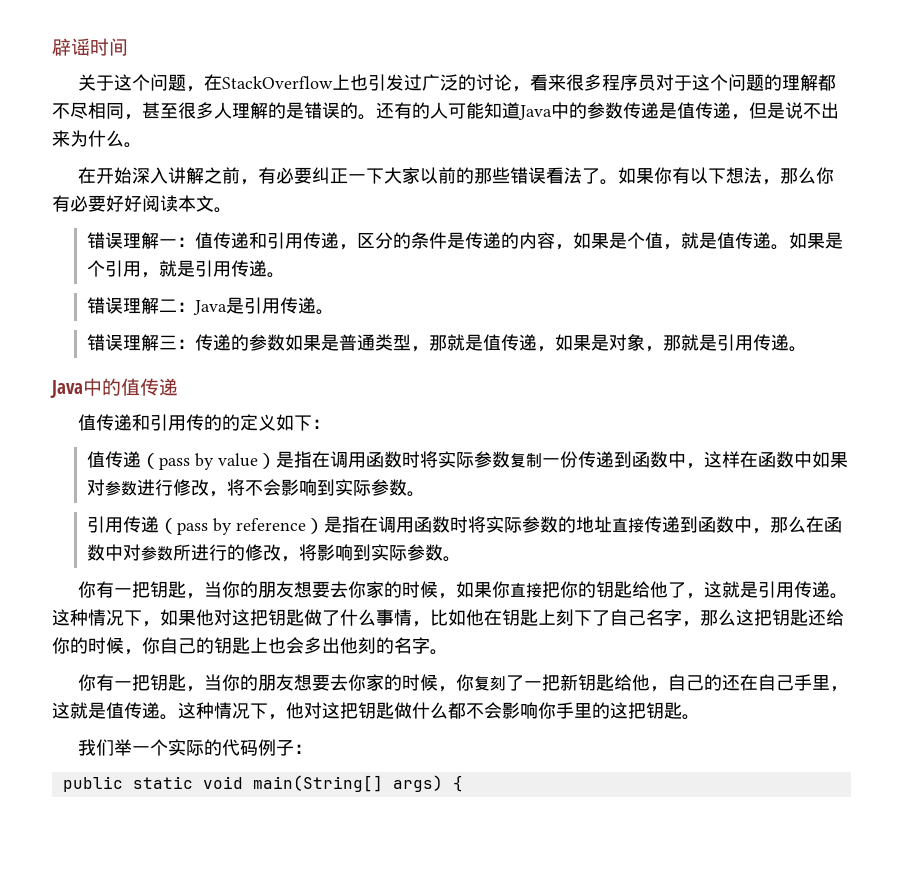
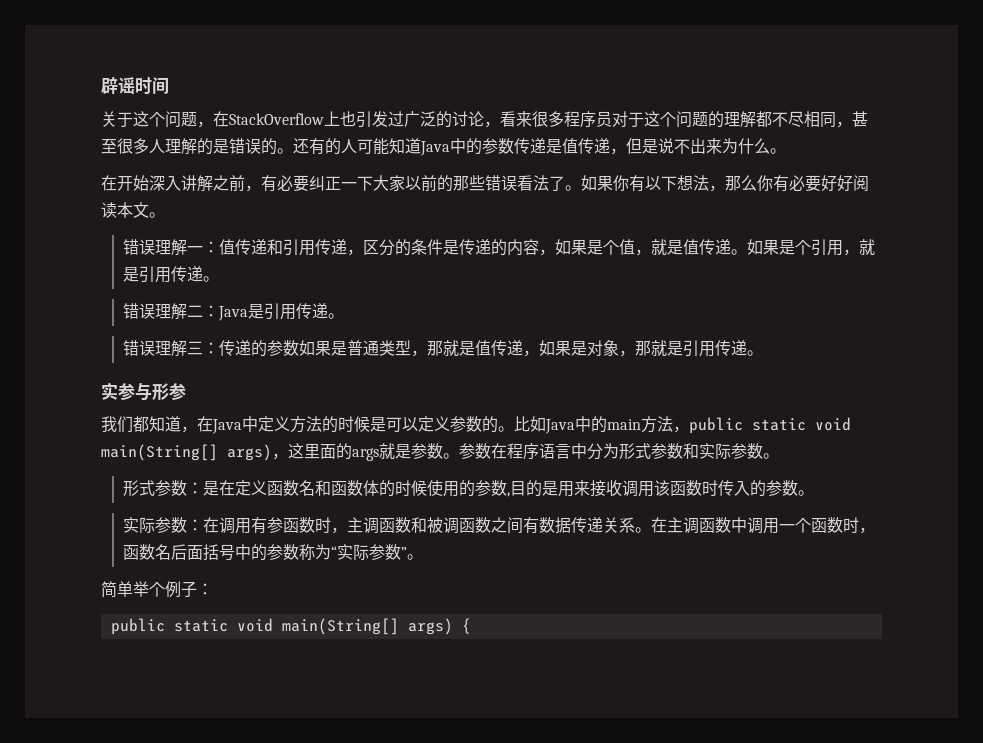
- Java中的值传递
- 值传递和引用传的的定义如下：
- 值传递（pass by value）是指在调用函数时将实际参数复制一份传递到函数中，这样在函数中如果对参数进行修改，将不会影响到实际参数。
- 引用传递（pass by reference）是指在调用函数时将实际参数的地址直接传递到函数中，那么在函数中对参数所进行的修改，将影响到实际参数。
- 你有一把钥匙，当你的朋友想要去你家的时候，如果你直接把你的钥匙给他了，这就是引用传递。这种情况下，如果他对这把钥匙做了什么事情，比如他在钥匙上刻下了自己名字，那么这把钥匙还给你的时候，你自己的钥匙上也会多出他刻的名字。
- 你有一把钥匙，当你的朋友想要去你家的时候，你复刻了一把新钥匙给他，自己的还在自己手里，这就是值传递。这种情况下，他对这把钥匙做什么都不会影响你手里的这把钥匙。
- 我们举一个实际的代码例子：
+ 实参与形参
+ 我们都知道，在Java中定义方法的时候是可以定义参数的。比如Java中的main方法，public static void main(String[] args)，这里面的args就是参数。参数在程序语言中分为形式参数和实际参数。
+ 形式参数：是在定义函数名和函数体的时候使用的参数,目的是用来接收调用该函数时传入的参数。
+ 实际参数：在调用有参函数时，主调函数和被调函数之间有数据传递关系。在主调函数中调用一个函数时，函数名后面括号中的参数称为“实际参数”。
+ 简单举个例子：

